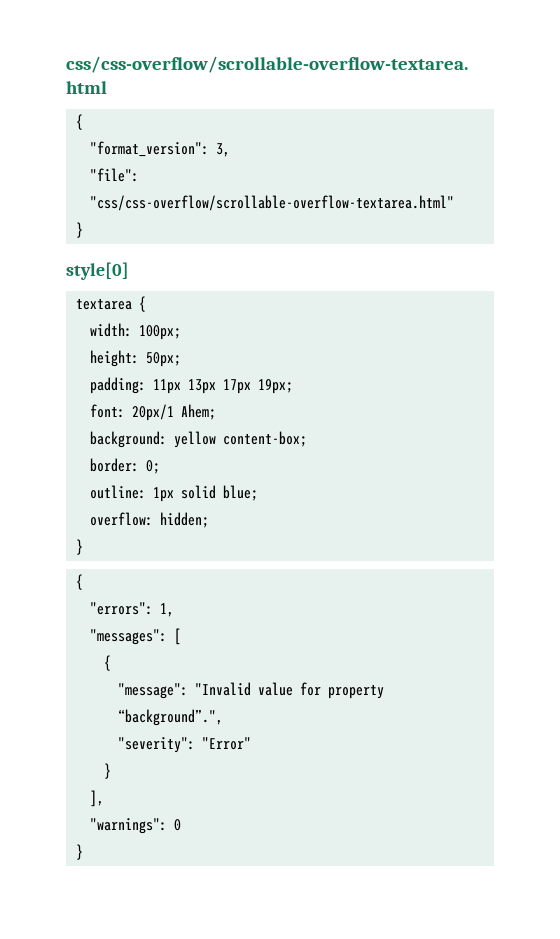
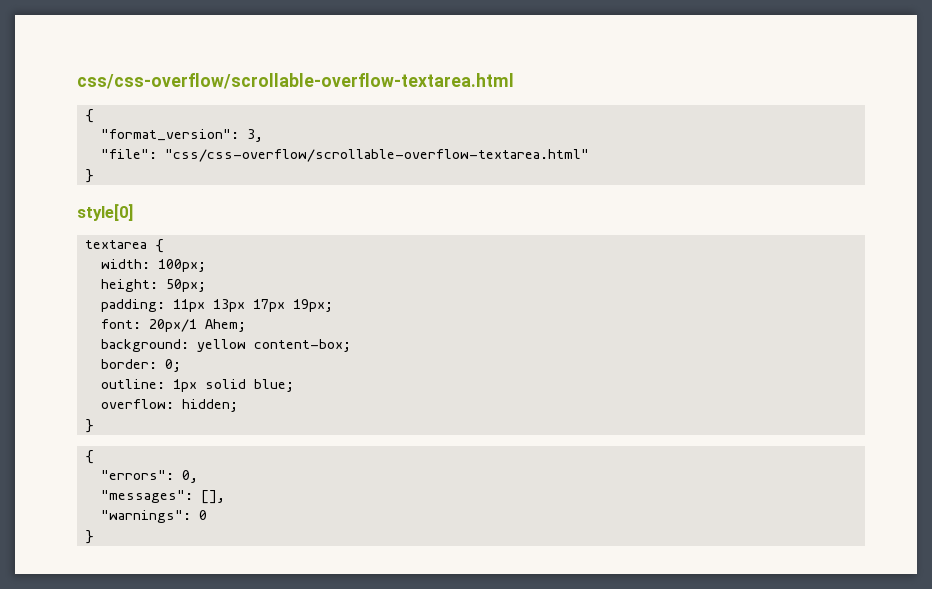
- "errors": 1,
+ "errors": 0,
- "messages": [
- {
- "message": "Invalid value for property “background”.",
- "severity": "Error"
- }
- ],
+ "messages": [],

